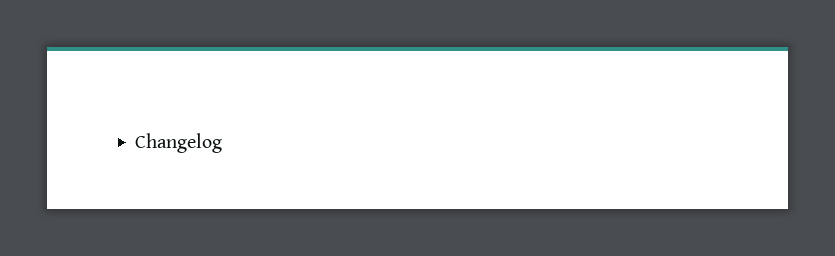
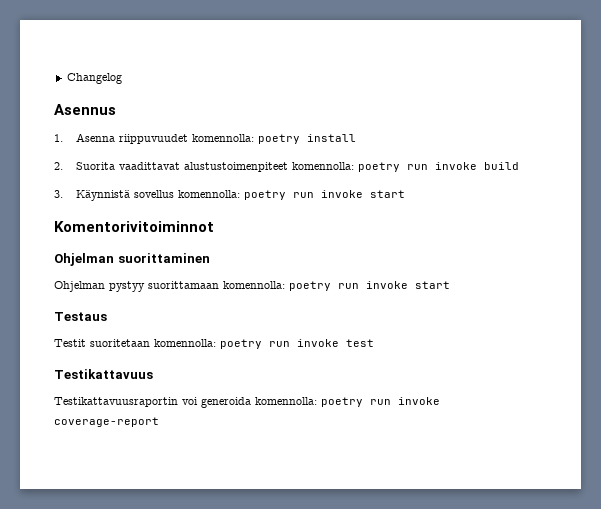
+ Asennus
+ 1. Asenna riippuvuudet komennolla: poetry install
+ 2. Suorita vaadittavat alustustoimenpiteet komennolla: poetry run invoke build
+ 3. Käynnistä sovellus komennolla: poetry run invoke start
+ Komentorivitoiminnot
+ Ohjelman suorittaminen
+ Ohjelman pystyy suorittamaan komennolla: poetry run invoke start
+ Testaus
+ Testit suoritetaan komennolla: poetry run invoke test
+ Testikattavuus
+ Testikattavuusraportin voi generoida komennolla: poetry run invoke coverage-report

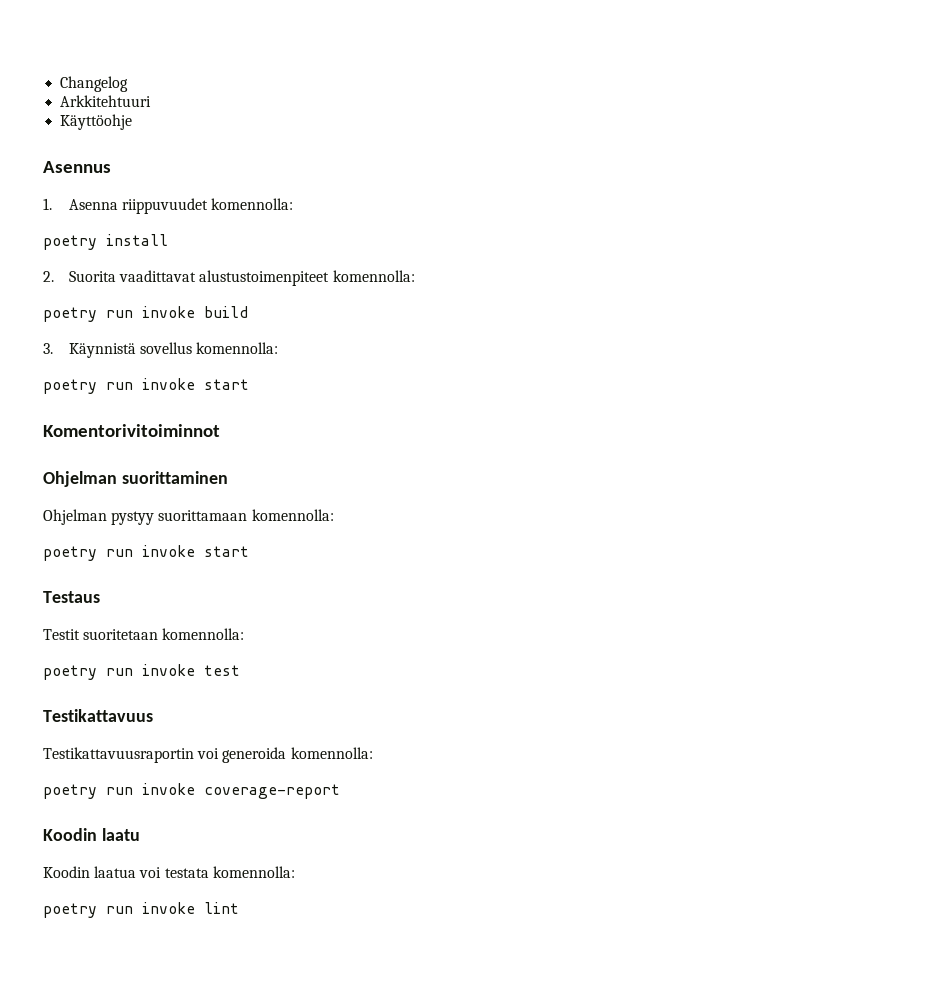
+ Arkkitehtuuri
+ Käyttöohje
- 1. Asenna riippuvuudet komennolla: poetry install
+ 1. Asenna riippuvuudet komennolla:
+ poetry install
- 2. Suorita vaadittavat alustustoimenpiteet komennolla: poetry run invoke build
+ 2. Suorita vaadittavat alustustoimenpiteet komennolla:
+ poetry run invoke build
- 3. Käynnistä sovellus komennolla: poetry run invoke start
+ 3. Käynnistä sovellus komennolla:
+ poetry run invoke start
- Ohjelman pystyy suorittamaan komennolla: poetry run invoke start
+ Ohjelman pystyy suorittamaan komennolla:
+ poetry run invoke start
- Testit suoritetaan komennolla: poetry run invoke test
+ Testit suoritetaan komennolla:
+ poetry run invoke test
- Testikattavuusraportin voi generoida komennolla: poetry run invoke coverage-report
+ Testikattavuusraportin voi generoida komennolla:
+ poetry run invoke coverage-report
+ Koodin laatu
+ Koodin laatua voi testata komennolla:
+ poetry run invoke lint

